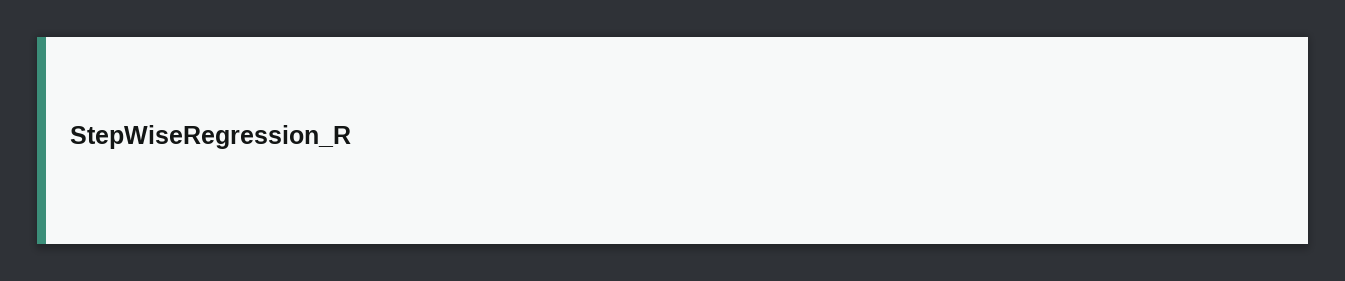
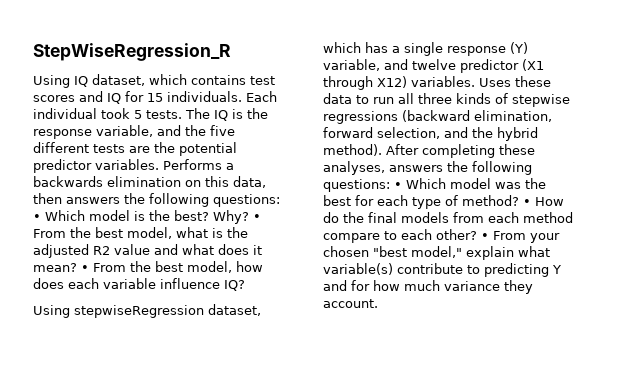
+ Using IQ dataset, which contains test scores and IQ for 15 individuals. Each individual took 5 tests. The IQ is the response variable, and the five different tests are the potential predictor variables. Performs a backwards elimination on this data, then answers the following questions: • Which model is the best? Why? • From the best model, what is the adjusted R2 value and what does it mean? • From the best model, how does each variable influence IQ?
+ Using stepwiseRegression dataset, which has a single response (Y) variable, and twelve predictor (X1 through X12) variables. Uses these data to run all three kinds of stepwise regressions (backward elimination, forward selection, and the hybrid method). After completing these analyses, answers the following questions: • Which model was the best for each type of method? • How do the final models from each method compare to each other? • From your chosen "best model," explain what variable(s) contribute to predicting Y and for how much variance they account.

